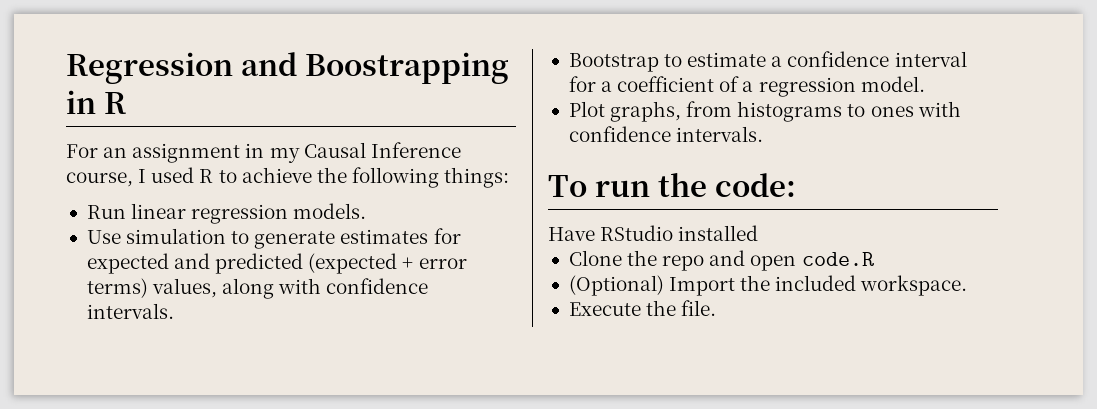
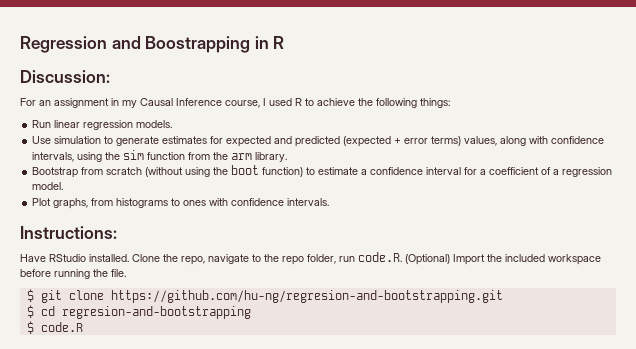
+ Discussion:
- Use simulation to generate estimates for expected and predicted (expected + error terms) values, along with confidence intervals.
- Bootstrap to estimate a confidence interval for a coefficient of a regression model.
+ Use simulation to generate estimates for expected and predicted (expected + error terms) values, along with confidence intervals, using the sim function from the arm library.
+ Bootstrap from scratch (without using the boot function) to estimate a confidence interval for a coefficient of a regression model.
- To run the code:
+ Instructions:
- Have RStudio installed
- Clone the repo and open code.R
- (Optional) Import the included workspace.
- Execute the file.
+ Have RStudio installed. Clone the repo, navigate to the repo folder, run code.R. (Optional) Import the included workspace before running the file.
+ $ git clone https://github.com/hu-ng/regresion-and-bootstrapping.git
+ $ cd regresion-and-bootstrapping
+ $ code.R

